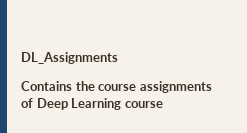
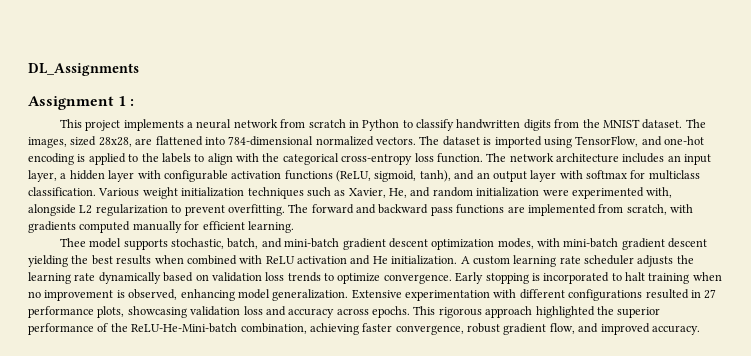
- Contains the course assignments of Deep Learning course
+ Assignment 1 :
+ This project implements a neural network from scratch in Python to classify handwritten digits from the MNIST dataset. The images, sized 28x28, are flattened into 784-dimensional normalized vectors. The dataset is imported using TensorFlow, and one-hot encoding is applied to the labels to align with the categorical cross-entropy loss function. The network architecture includes an input layer, a hidden layer with configurable activation functions (ReLU, sigmoid, tanh), and an output layer with softmax for multiclass classification. Various weight initialization techniques such as Xavier, He, and random initialization were experimented with, alongside L2 regularization to prevent overfitting. The forward and backward pass functions are implemented from scratch, with gradients computed manually for efficient learning.
+ Thee model supports stochastic, batch, and mini-batch gradient descent optimization modes, with mini-batch gradient descent yielding the best results when combined with ReLU activation and He initialization. A custom learning rate scheduler adjusts the learning rate dynamically based on validation loss trends to optimize convergence. Early stopping is incorporated to halt training when no improvement is observed, enhancing model generalization. Extensive experimentation with different configurations resulted in 27 performance plots, showcasing validation loss and accuracy across epochs. This rigorous approach highlighted the superior performance of the ReLU-He-Mini-batch combination, achieving faster convergence, robust gradient flow, and improved accuracy.

